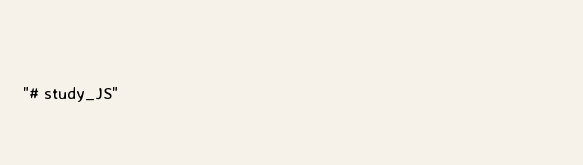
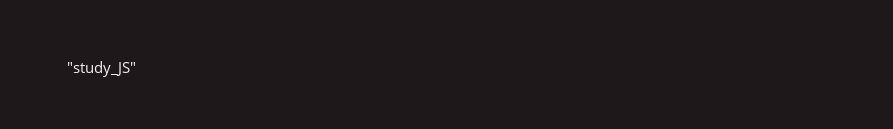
- "# study_JS"
+ "study_JS"

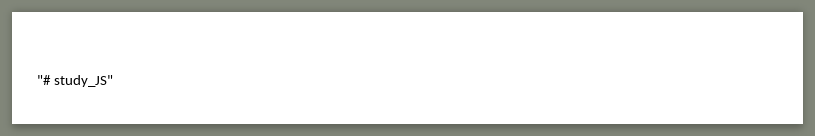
- "study_JS"
+ "# study_JS"

